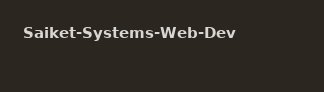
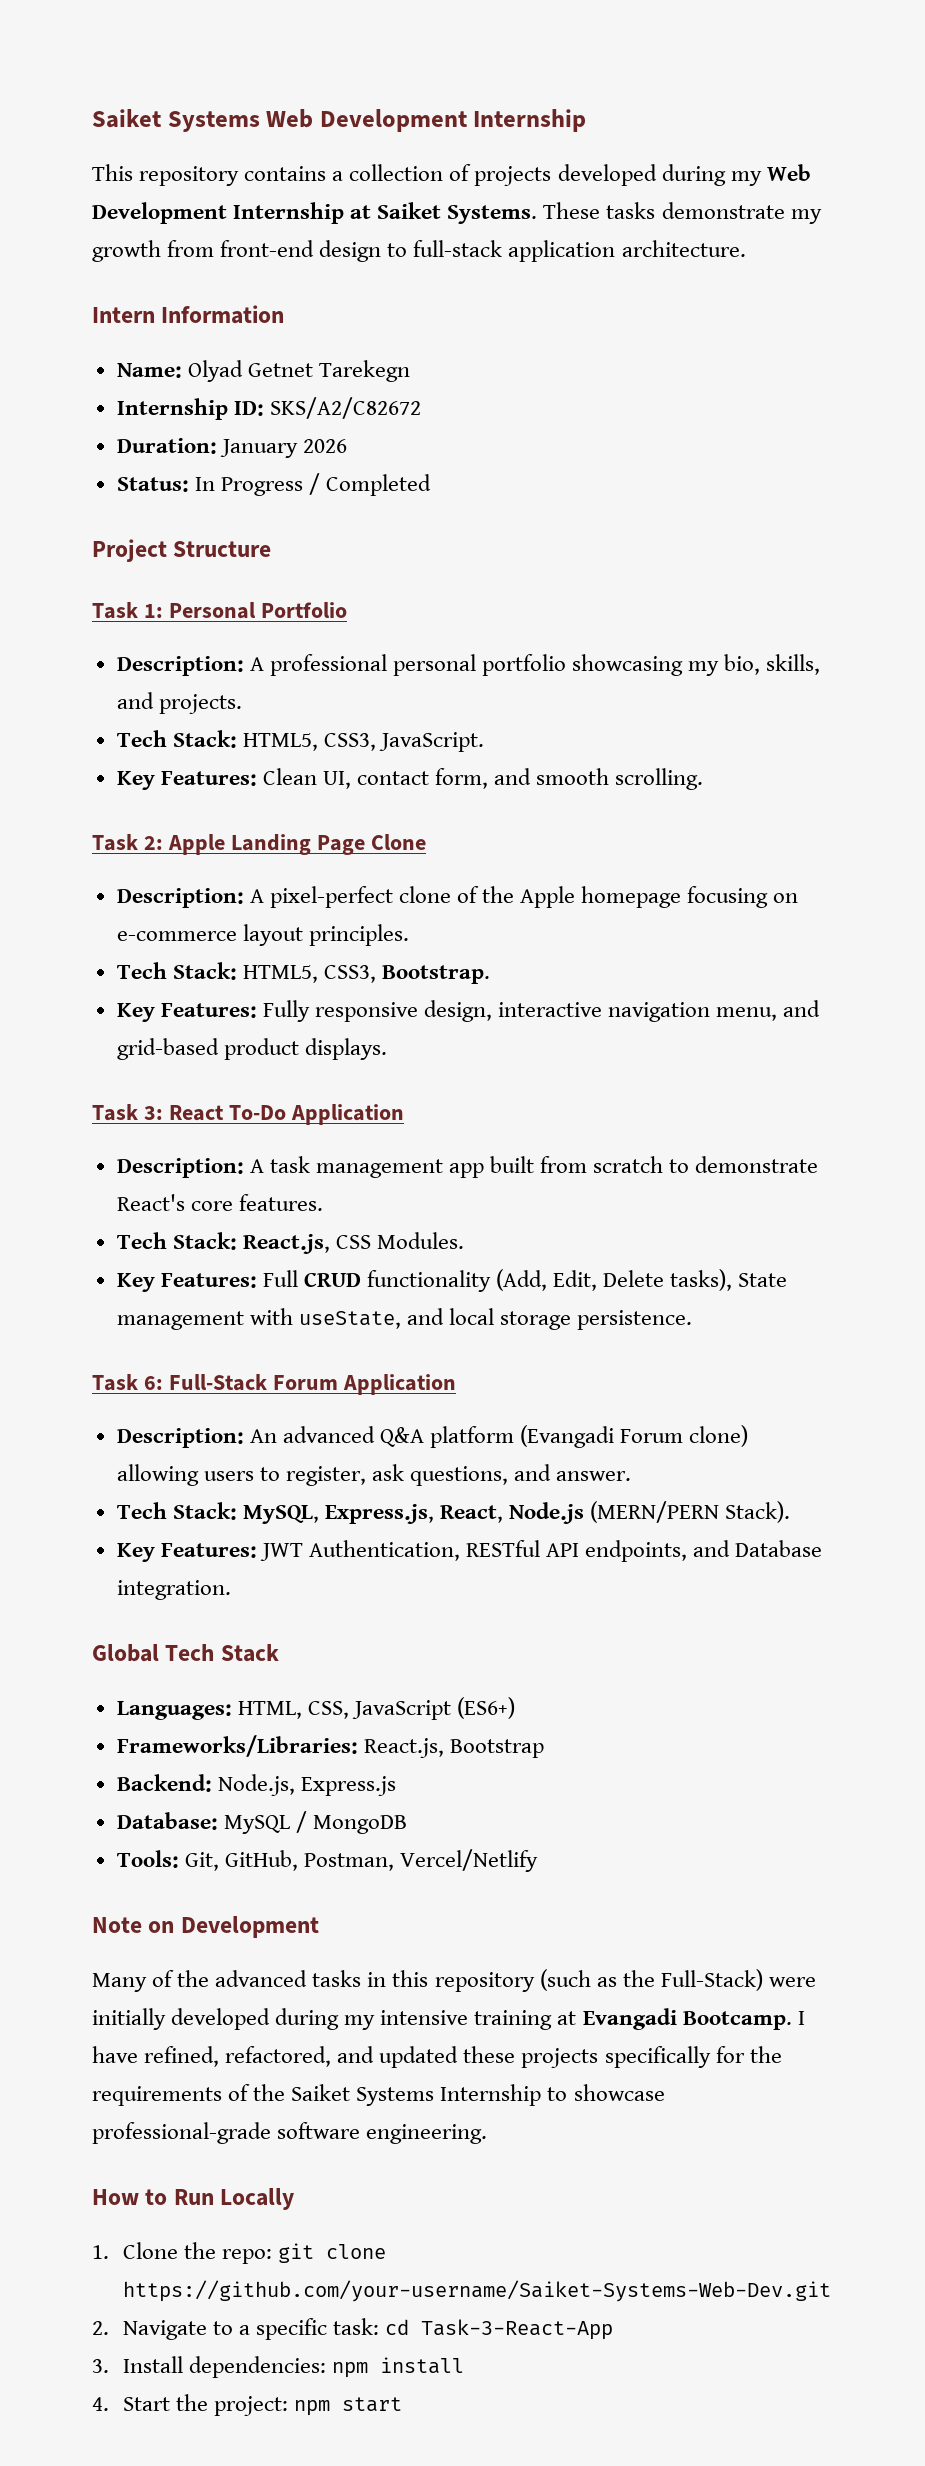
- Saiket-Systems-Web-Dev
+ Saiket Systems Web Development Internship
+ This repository contains a collection of projects developed during my Web Development Internship at Saiket Systems. These tasks demonstrate my growth from front-end design to full-stack application architecture.
+ Intern Information
+ Name: Olyad Getnet Tarekegn
+ Internship ID: SKS/A2/C82672
+ Duration: January 2026
+ Status: In Progress / Completed
+ Project Structure
+ Task 1: Personal Portfolio
+ Description: A professional personal portfolio showcasing my bio, skills, and projects.
+ Tech Stack: HTML5, CSS3, JavaScript.
+ Key Features: Clean UI, contact form, and smooth scrolling.
+ Task 2: Apple Landing Page Clone
+ Description: A pixel-perfect clone of the Apple homepage focusing on e-commerce layout principles.
+ Tech Stack: HTML5, CSS3, Bootstrap.
+ Key Features: Fully responsive design, interactive navigation menu, and grid-based product displays.
+ Task 3: React To-Do Application
+ Description: A task management app built from scratch to demonstrate React's core features.
+ Tech Stack: React.js, CSS Modules.
+ Key Features: Full CRUD functionality (Add, Edit, Delete tasks), State management with useState, and local storage persistence.
+ Task 6: Full-Stack Forum Application
+ Description: An advanced Q&A platform (Evangadi Forum clone) allowing users to register, ask questions, and answer.
+ Tech Stack: MySQL, Express.js, React, Node.js (MERN/PERN Stack).
+ Key Features: JWT Authentication, RESTful API endpoints, and Database integration.
+ Global Tech Stack
+ Languages: HTML, CSS, JavaScript (ES6+)
+ Frameworks/Libraries: React.js, Bootstrap
+ Backend: Node.js, Express.js
+ Database: MySQL / MongoDB
+ Tools: Git, GitHub, Postman, Vercel/Netlify
+ Note on Development
+ Many of the advanced tasks in this repository (such as the Full-Stack) were initially developed during my intensive training at Evangadi Bootcamp. I have refined, refactored, and updated these projects specifically for the requirements of the Saiket Systems Internship to showcase professional-grade software engineering.
+ How to Run Locally
+ 1. Clone the repo: git clone https://github.com/your-username/Saiket-Systems-Web-Dev.git
+ 2. Navigate to a specific task: cd Task-3-React-App
+ 3. Install dependencies: npm install
+ 4. Start the project: npm start

